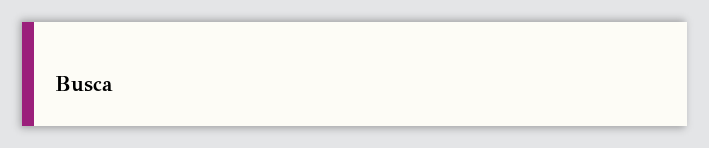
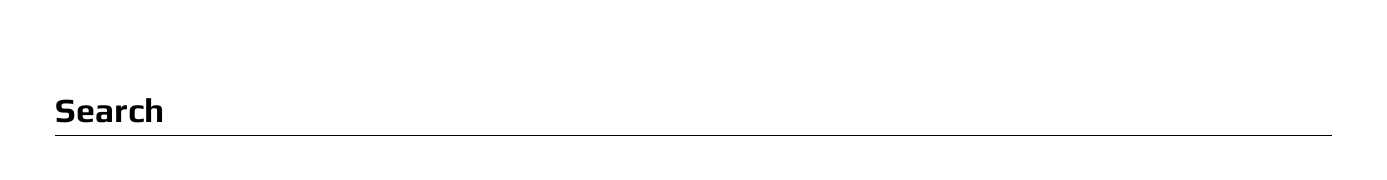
- Busca
+ Search

